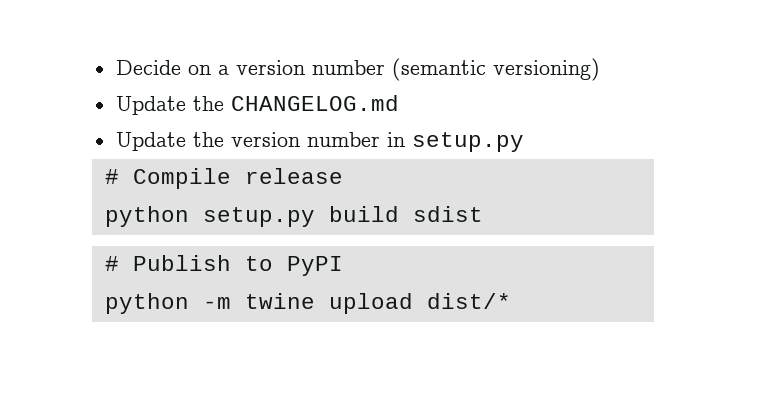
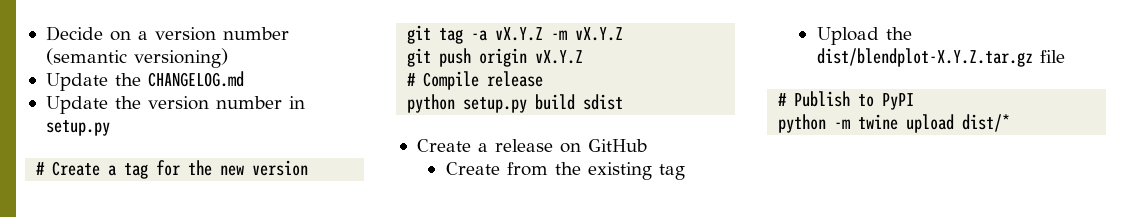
+ # Create a tag for the new version
+ git tag -a vX.Y.Z -m vX.Y.Z
+ git push origin vX.Y.Z
+ Create a release on GitHub
+ Create from the existing tag
+ Upload the dist/blendplot-X.Y.Z.tar.gz file

